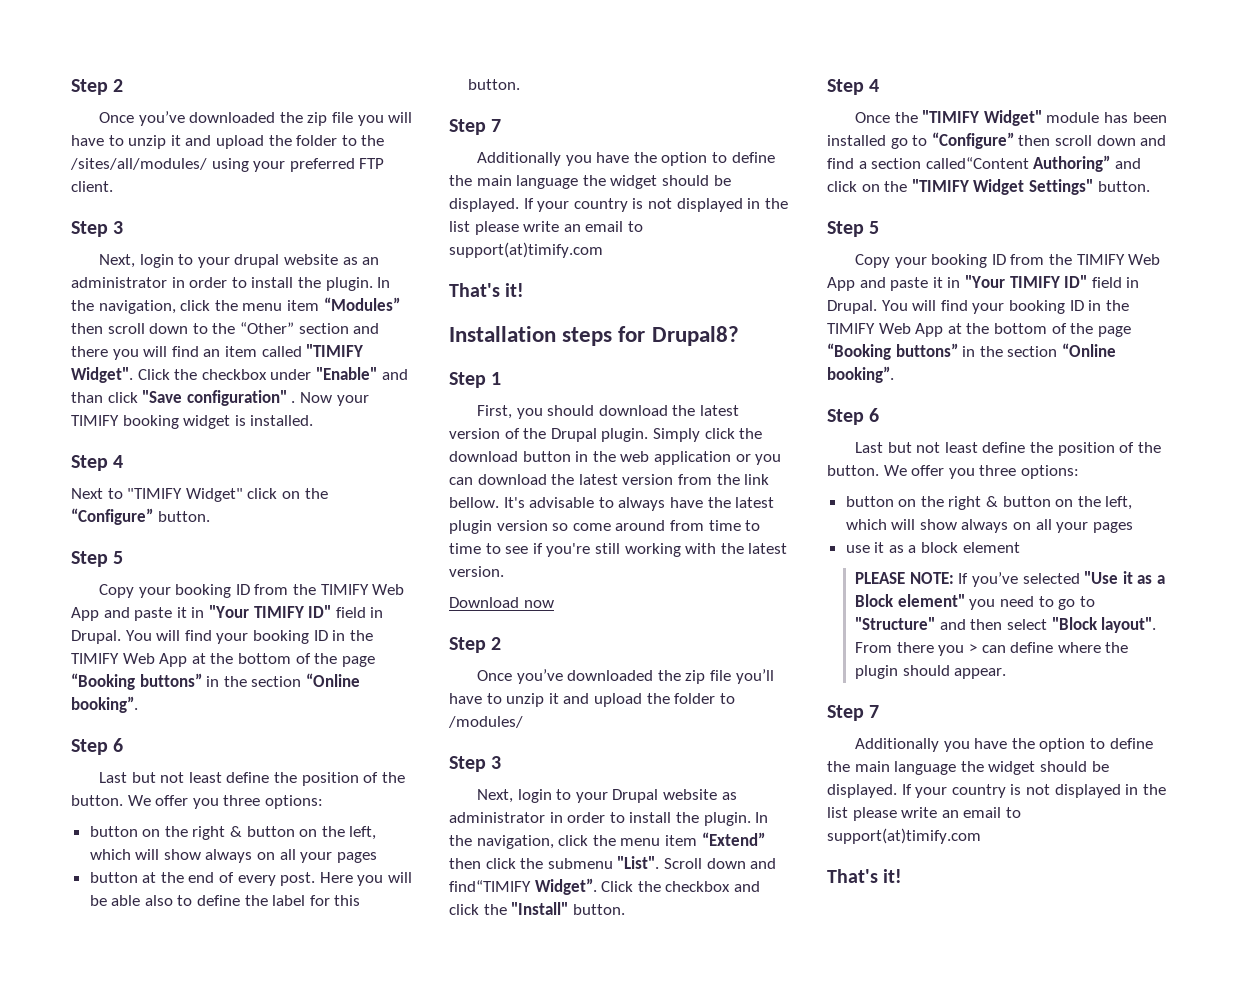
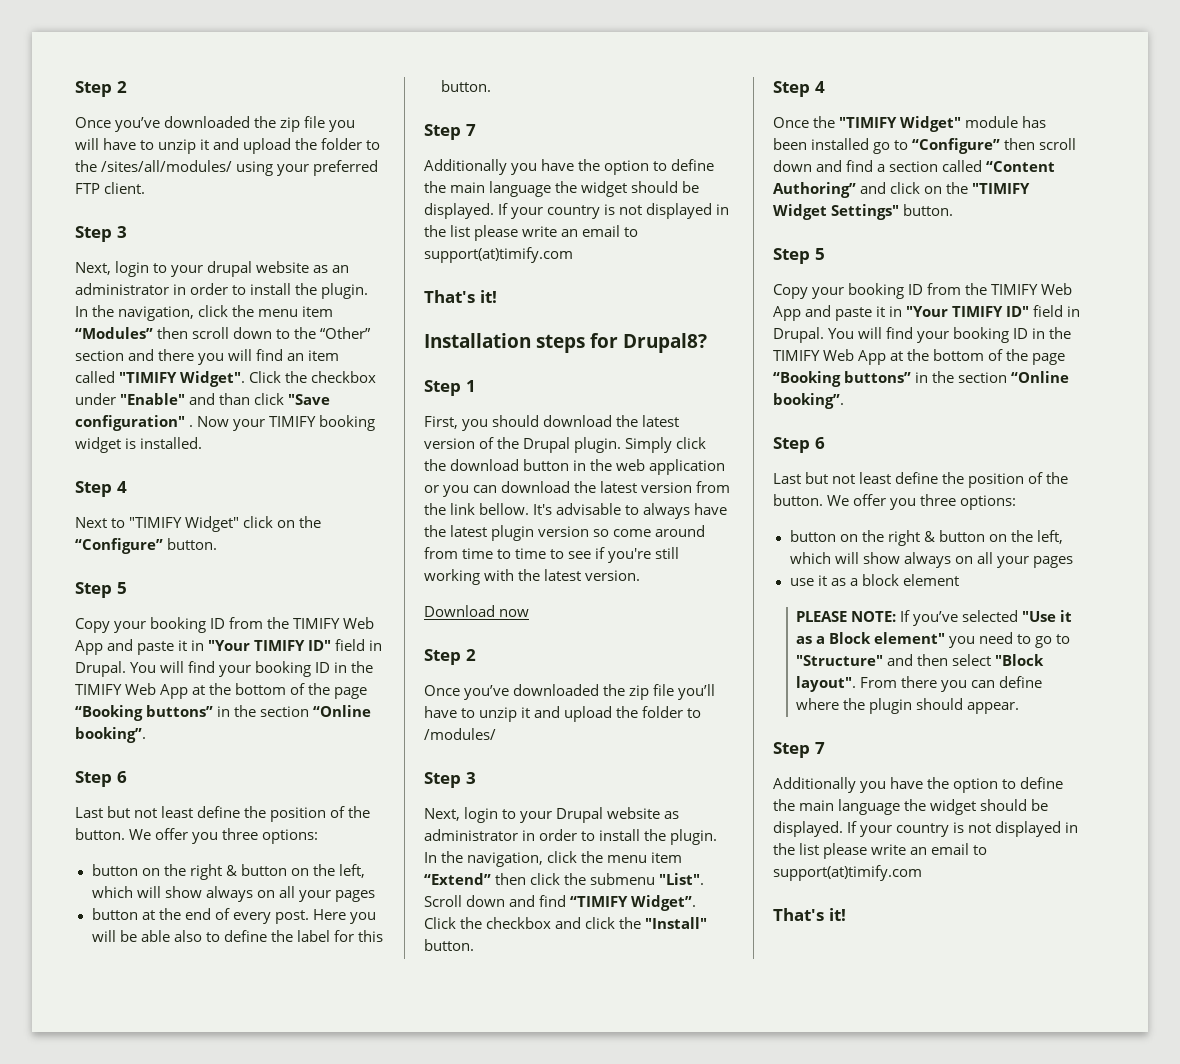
- Scroll down and find“TIMIFY Widget”.
+ Scroll down and find “TIMIFY Widget”.
- Once the "TIMIFY Widget" module has been installed go to “Configure” then scroll down and find a section called“Content Authoring” and click on the "TIMIFY Widget Settings" button.
+ Once the "TIMIFY Widget" module has been installed go to “Configure” then scroll down and find a section called “Content Authoring” and click on the "TIMIFY Widget Settings" button.
- From there you > can define where the plugin should appear.
+ From there you can define where the plugin should appear.

